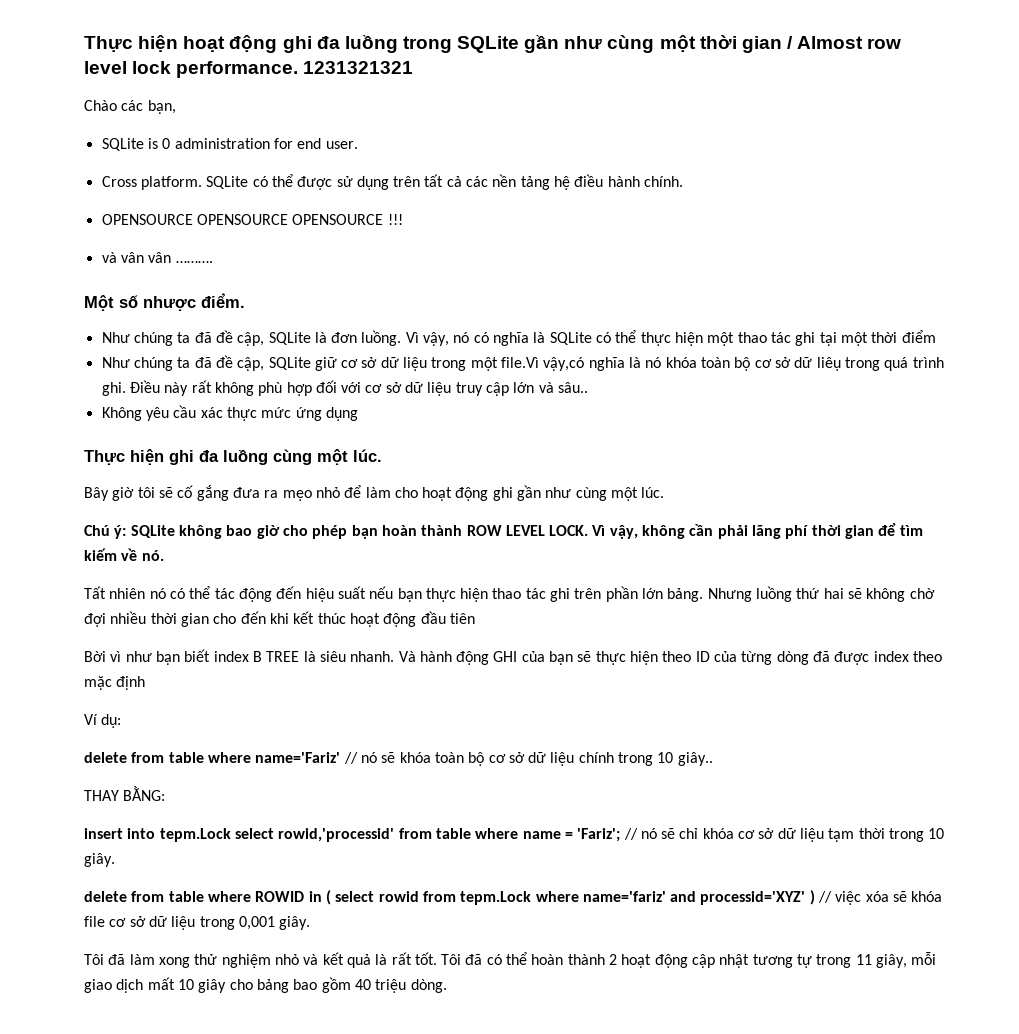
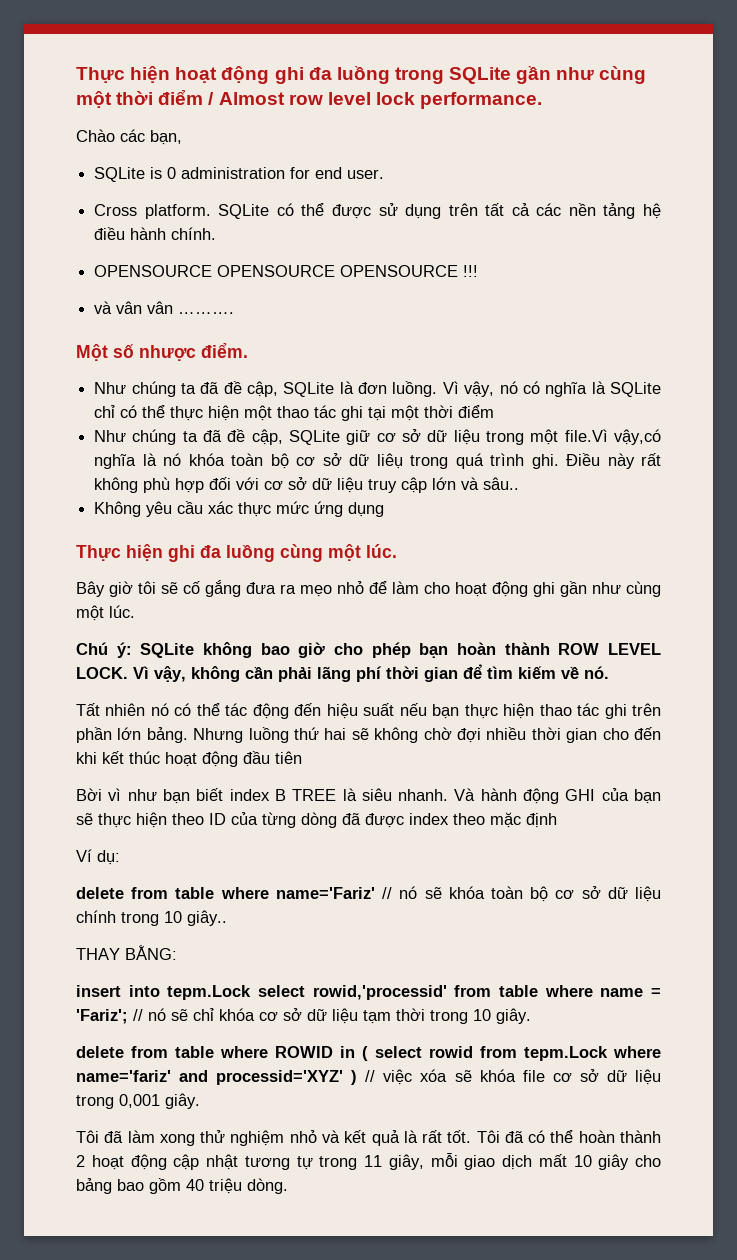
- Thực hiện hoạt động ghi đa luồng trong SQLite gần như cùng một thời gian / Almost row level lock performance. 1231321321
+ Thực hiện hoạt động ghi đa luồng trong SQLite gần như cùng một thời điểm / Almost row level lock performance.
- Vì vậy, nó có nghĩa là SQLite có thể thực hiện một thao tác ghi tại một thời điểm
+ Vì vậy, nó có nghĩa là SQLite chỉ có thể thực hiện một thao tác ghi tại một thời điểm

